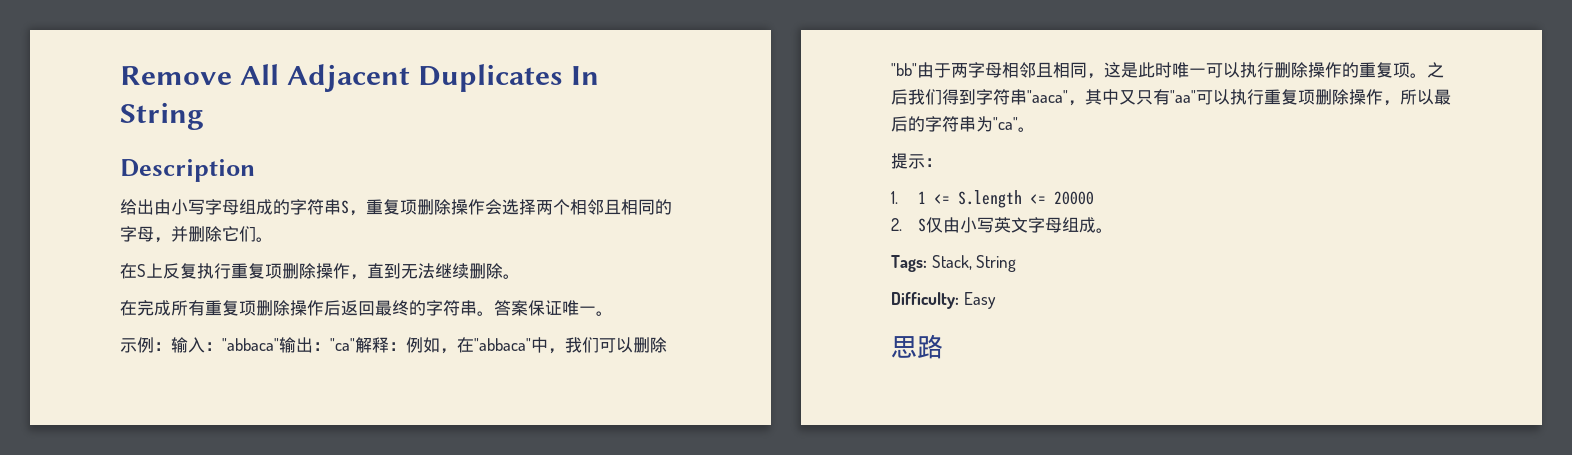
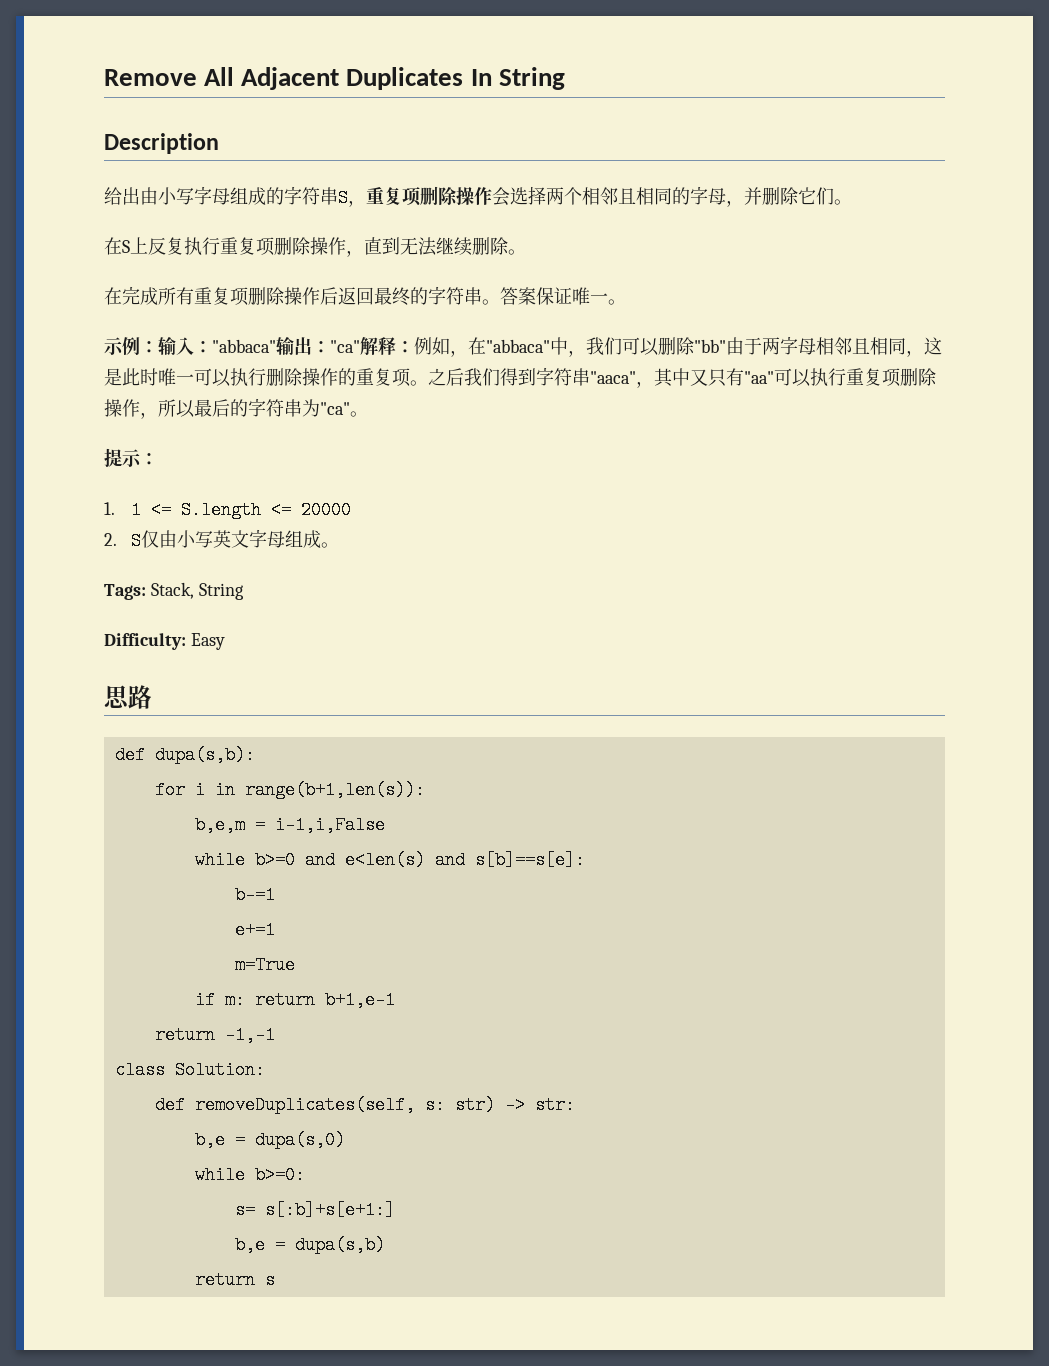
+ def dupa(s,b):
+ for i in range(b+1,len(s)):
+ b,e,m = i-1,i,False
+ while b>=0 and e<len(s) and s[b]==s[e]:
+ b-=1
+ e+=1
+ m=True
+ if m: return b+1,e-1
+ return -1,-1
+ class Solution:
+ def removeDuplicates(self, s: str) -> str:
+ b,e = dupa(s,0)
+ while b>=0:
+ s= s[:b]+s[e+1:]
+ b,e = dupa(s,b)
+ return s

